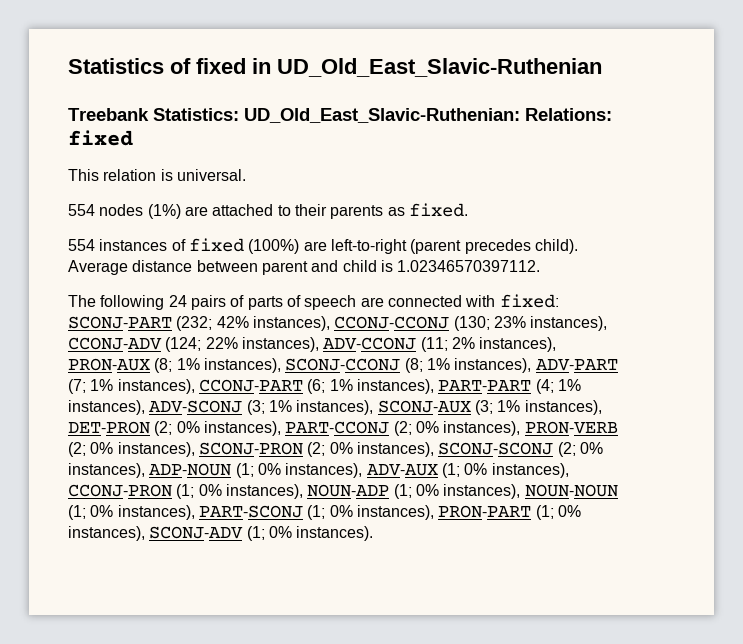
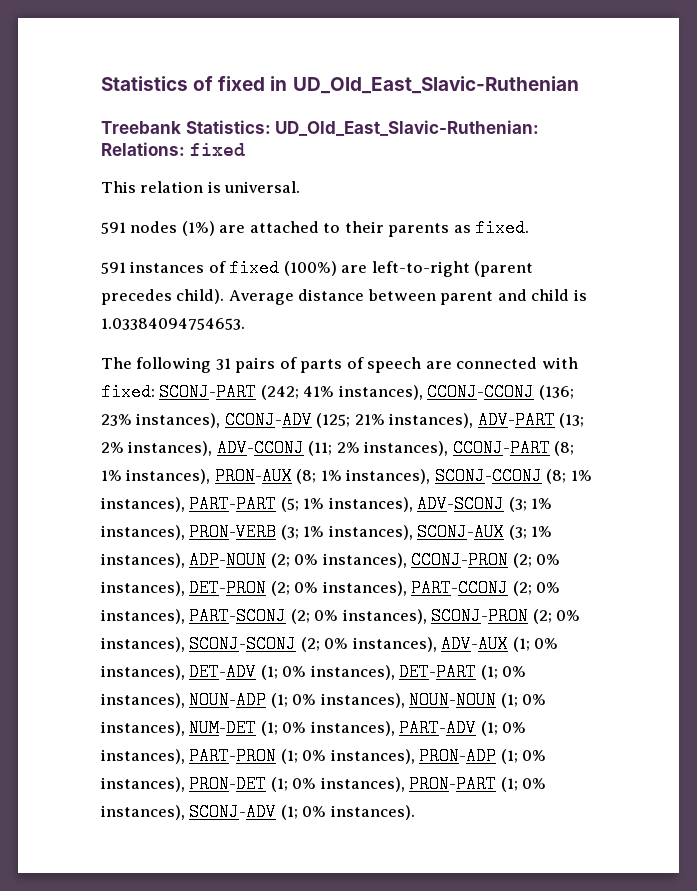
- 554 nodes (1%) are attached to their parents as fixed.
+ 591 nodes (1%) are attached to their parents as fixed.
- 554 instances of fixed (100%) are left-to-right (parent precedes child).
+ 591 instances of fixed (100%) are left-to-right (parent precedes child).
- Average distance between parent and child is 1.02346570397112.
+ Average distance between parent and child is 1.03384094754653.
- The following 24 pairs of parts of speech are connected with fixed:
+ The following 31 pairs of parts of speech are connected with fixed:
- SCONJ-PART (232; 42% instances), CCONJ-CCONJ (130;
+ SCONJ-PART (242; 41% instances), CCONJ-CCONJ (136;
- 23% instances), CCONJ-ADV (124; 22% instances), ADV-CCONJ (11;
+ 23% instances), CCONJ-ADV (125; 21% instances), ADV-PART (13; 2% instances), ADV-CCONJ (11;
- 2% instances), PRON-AUX (8;
+ 2% instances), CCONJ-PART (8; 1% instances), PRON-AUX (8;
- 1% instances), ADV-PART (7; 1% instances), CCONJ-PART (6; 1% instances), PART-PART (4;
+ 1% instances), PART-PART (5;
- 1% instances), SCONJ-AUX (3; 1% instances), DET-PRON (2;
+ 1% instances), PRON-VERB (3; 1% instances), SCONJ-AUX (3; 1% instances), ADP-NOUN (2; 0% instances), CCONJ-PRON (2; 0% instances), DET-PRON (2;
- 0% instances), PRON-VERB (2;
+ 0% instances), PART-SCONJ (2;
- 0% instances), ADP-NOUN (1; 0% instances), ADV-AUX (1; 0% instances), CCONJ-PRON (1;
+ 0% instances), ADV-AUX (1; 0% instances), DET-ADV (1; 0% instances), DET-PART (1;
- 0% instances), PART-SCONJ (1;
+ 0% instances), NUM-DET (1; 0% instances), PART-ADV (1; 0% instances), PART-PRON (1; 0% instances), PRON-ADP (1; 0% instances), PRON-DET (1;

